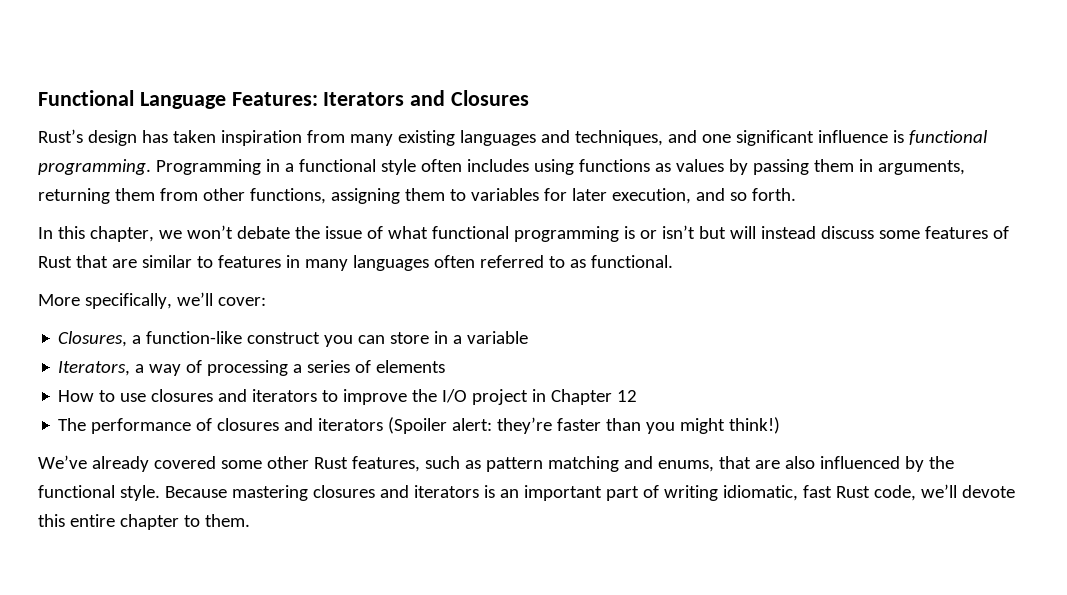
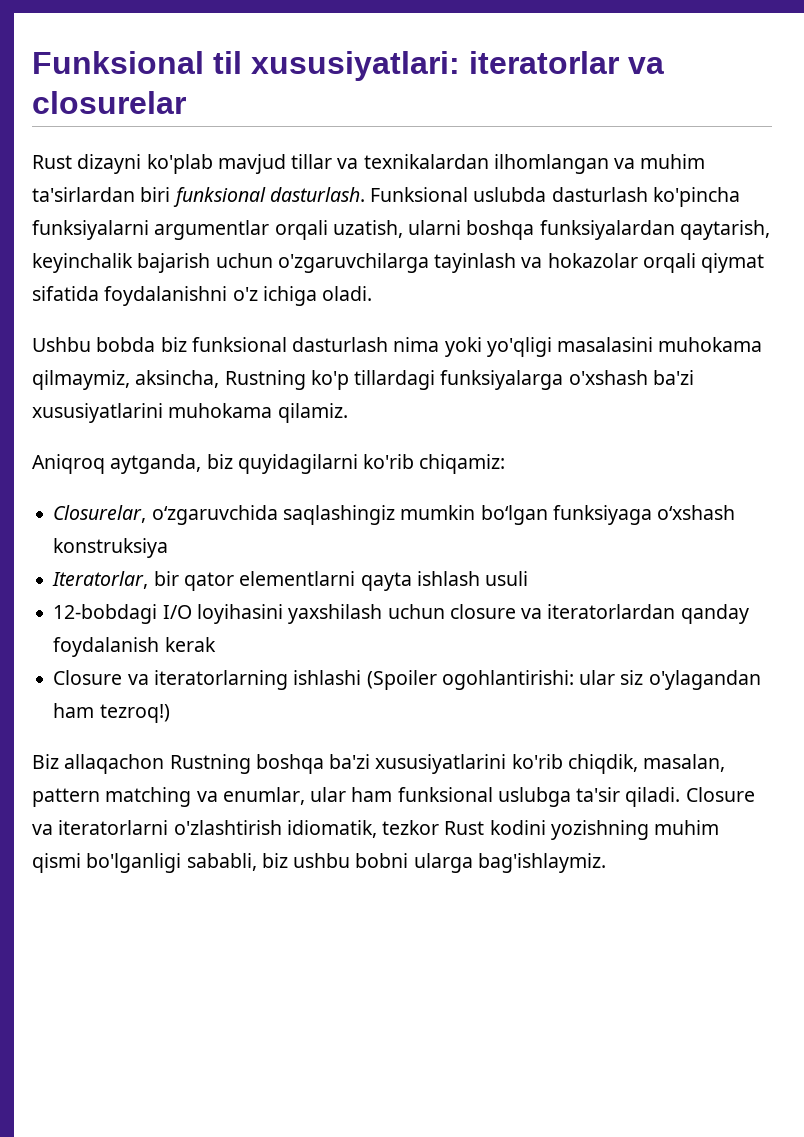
- Functional Language Features: Iterators and Closures
- Rust’s design has taken inspiration from many existing languages and techniques, and one significant influence is functional programming. Programming in a functional style often includes using functions as values by passing them in arguments, returning them from other functions, assigning them to variables for later execution, and so forth.
- In this chapter, we won’t debate the issue of what functional programming is or isn’t but will instead discuss some features of Rust that are similar to features in many languages often referred to as functional.
- More specifically, we’ll cover:
- Closures, a function-like construct you can store in a variable
- Iterators, a way of processing a series of elements
- How to use closures and iterators to improve the I/O project in Chapter 12
- The performance of closures and iterators (Spoiler alert: they’re faster than you might think!)
- We’ve already covered some other Rust features, such as pattern matching and enums, that are also influenced by the functional style. Because mastering closures and iterators is an important part of writing idiomatic, fast Rust code, we’ll devote this entire chapter to them.
+ Funksional til xususiyatlari: iteratorlar va closurelar
+ Rust dizayni ko'plab mavjud tillar va texnikalardan ilhomlangan va muhim ta'sirlardan biri funksional dasturlash. Funksional uslubda dasturlash ko'pincha funksiyalarni argumentlar orqali uzatish, ularni boshqa funksiyalardan qaytarish, keyinchalik bajarish uchun o'zgaruvchilarga tayinlash va hokazolar orqali qiymat sifatida foydalanishni o'z ichiga oladi.
+ Ushbu bobda biz funksional dasturlash nima yoki yo'qligi masalasini muhokama qilmaymiz, aksincha, Rustning ko'p tillardagi funksiyalarga o'xshash ba'zi xususiyatlarini muhokama qilamiz.
+ Aniqroq aytganda, biz quyidagilarni ko'rib chiqamiz:
+ Closurelar, oʻzgaruvchida saqlashingiz mumkin boʻlgan funksiyaga oʻxshash konstruksiya
+ Iteratorlar, bir qator elementlarni qayta ishlash usuli
+ 12-bobdagi I/O loyihasini yaxshilash uchun closure va iteratorlardan qanday foydalanish kerak
+ Closure va iteratorlarning ishlashi (Spoiler ogohlantirishi: ular siz o'ylagandan ham tezroq!)
+ Biz allaqachon Rustning boshqa ba'zi xususiyatlarini ko'rib chiqdik, masalan, pattern matching va enumlar, ular ham funksional uslubga ta'sir qiladi. Closure va iteratorlarni o'zlashtirish idiomatik, tezkor Rust kodini yozishning muhim qismi bo'lganligi sababli, biz ushbu bobni ularga bag'ishlaymiz.

